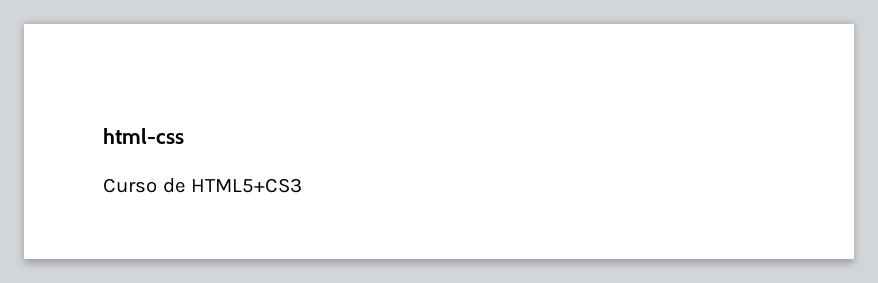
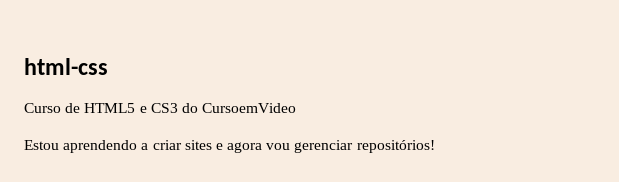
- Curso de HTML5+CS3
+ Curso de HTML5 e CS3 do CursoemVideo
+ Estou aprendendo a criar sites e agora vou gerenciar repositórios!

